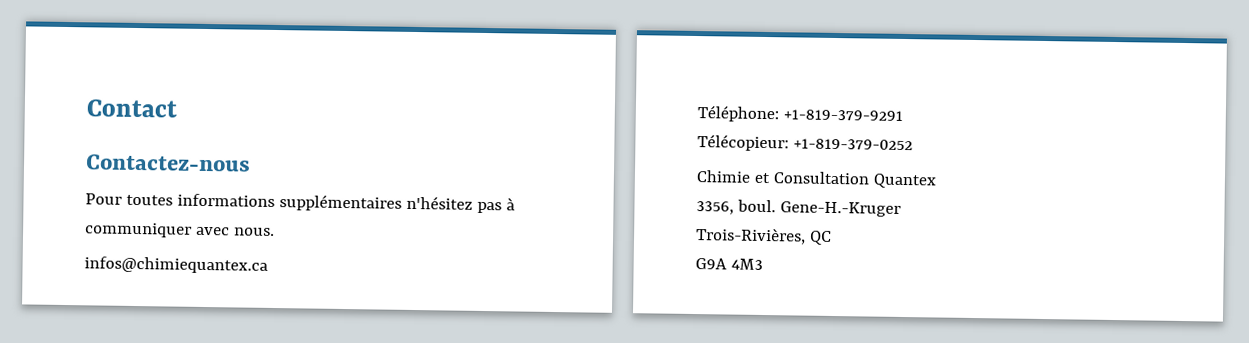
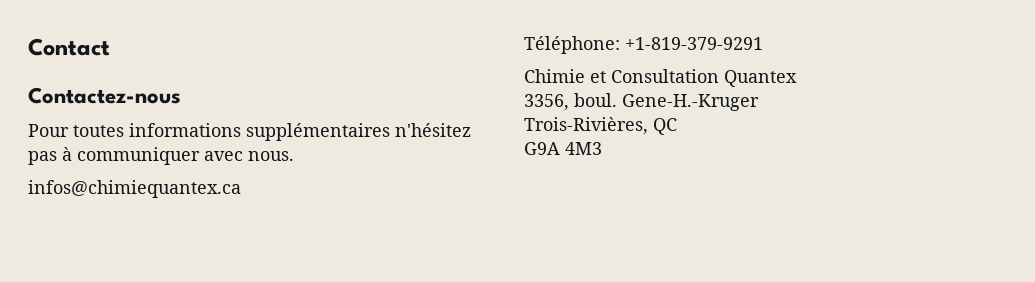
- Télécopieur: +1-819-379-0252

